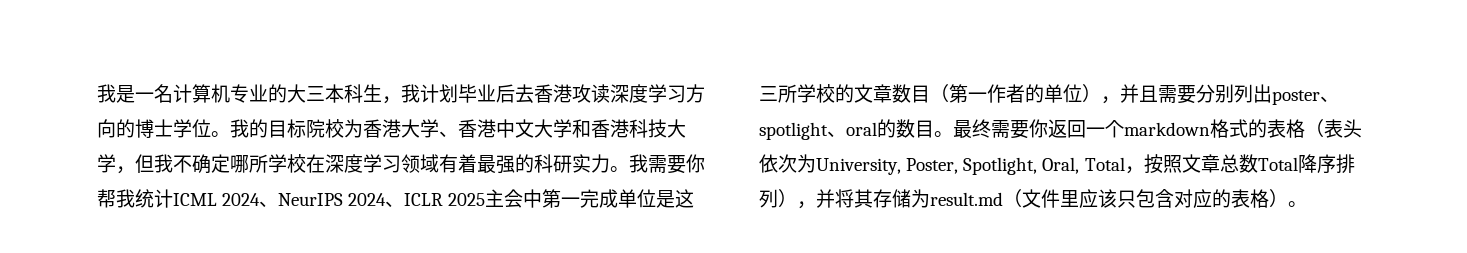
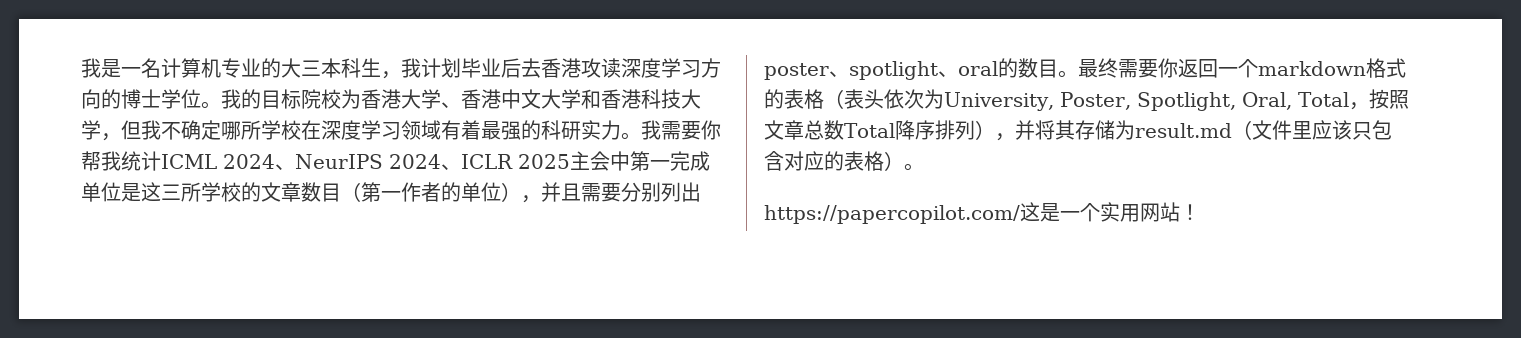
+ https://papercopilot.com/这是一个实用网站！

